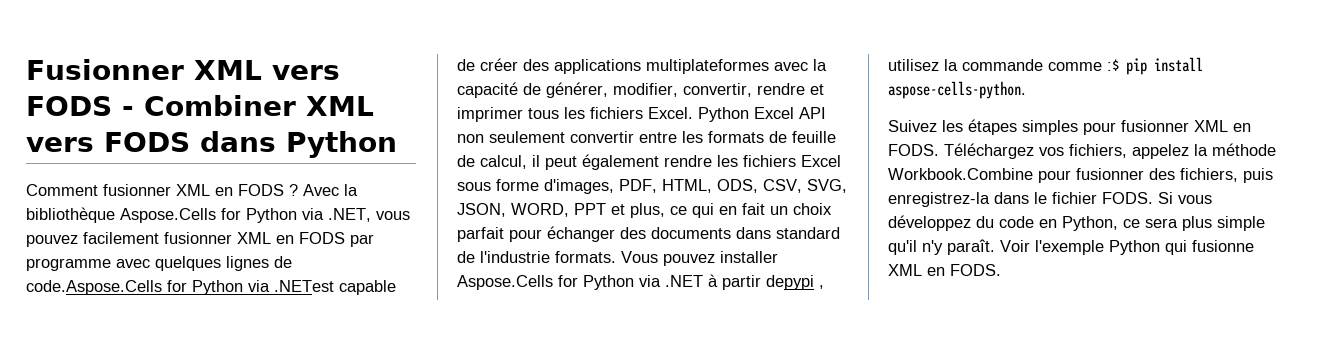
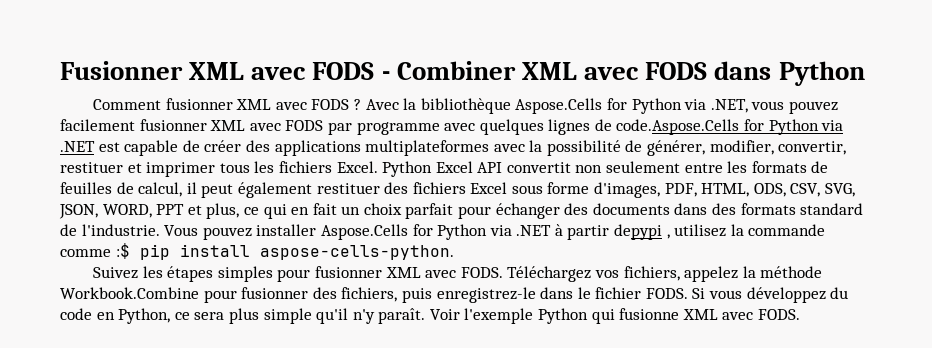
- Fusionner XML vers FODS - Combiner XML vers FODS dans Python
+ Fusionner XML avec FODS - Combiner XML avec FODS dans Python
- Comment fusionner XML en FODS ?
+ Comment fusionner XML avec FODS ?
- Avec la bibliothèque Aspose.Cells for Python via .NET, vous pouvez facilement fusionner XML en FODS par programme avec quelques lignes de code.Aspose.Cells for Python via .NETest capable de créer des applications multiplateformes avec la capacité de générer, modifier, convertir, rendre et imprimer tous les fichiers Excel.
+ Avec la bibliothèque Aspose.Cells for Python via .NET, vous pouvez facilement fusionner XML avec FODS par programme avec quelques lignes de code.Aspose.Cells for Python via .NET est capable de créer des applications multiplateformes avec la possibilité de générer, modifier, convertir, restituer et imprimer tous les fichiers Excel.
- Python Excel API non seulement convertir entre les formats de feuille de calcul, il peut également rendre les fichiers Excel sous forme d'images, PDF, HTML, ODS, CSV, SVG, JSON, WORD, PPT et plus, ce qui en fait un choix parfait pour échanger des documents dans standard de l'industrie formats.
+ Python Excel API convertit non seulement entre les formats de feuilles de calcul, il peut également restituer des fichiers Excel sous forme d'images, PDF, HTML, ODS, CSV, SVG, JSON, WORD, PPT et plus, ce qui en fait un choix parfait pour échanger des documents dans des formats standard de l'industrie.
- Suivez les étapes simples pour fusionner XML en FODS.
+ Suivez les étapes simples pour fusionner XML avec FODS.
- Téléchargez vos fichiers, appelez la méthode Workbook.Combine pour fusionner des fichiers, puis enregistrez-la dans le fichier FODS.
+ Téléchargez vos fichiers, appelez la méthode Workbook.Combine pour fusionner des fichiers, puis enregistrez-le dans le fichier FODS.
- Voir l'exemple Python qui fusionne XML en FODS.
+ Voir l'exemple Python qui fusionne XML avec FODS.

